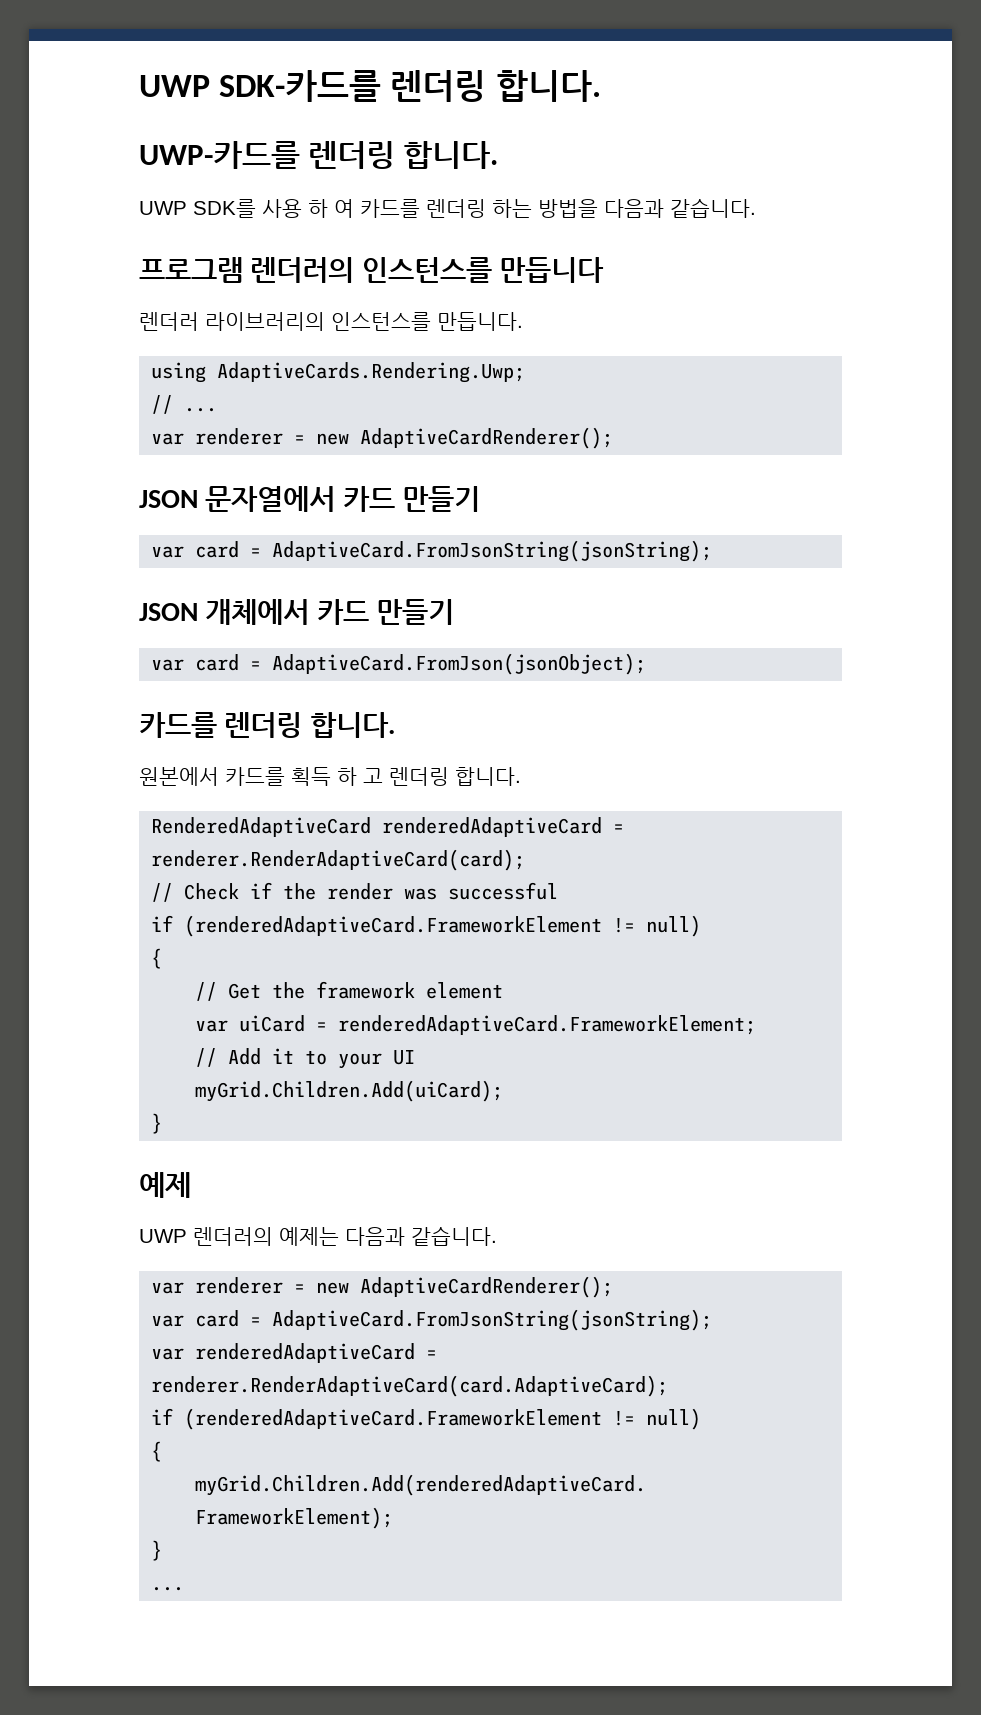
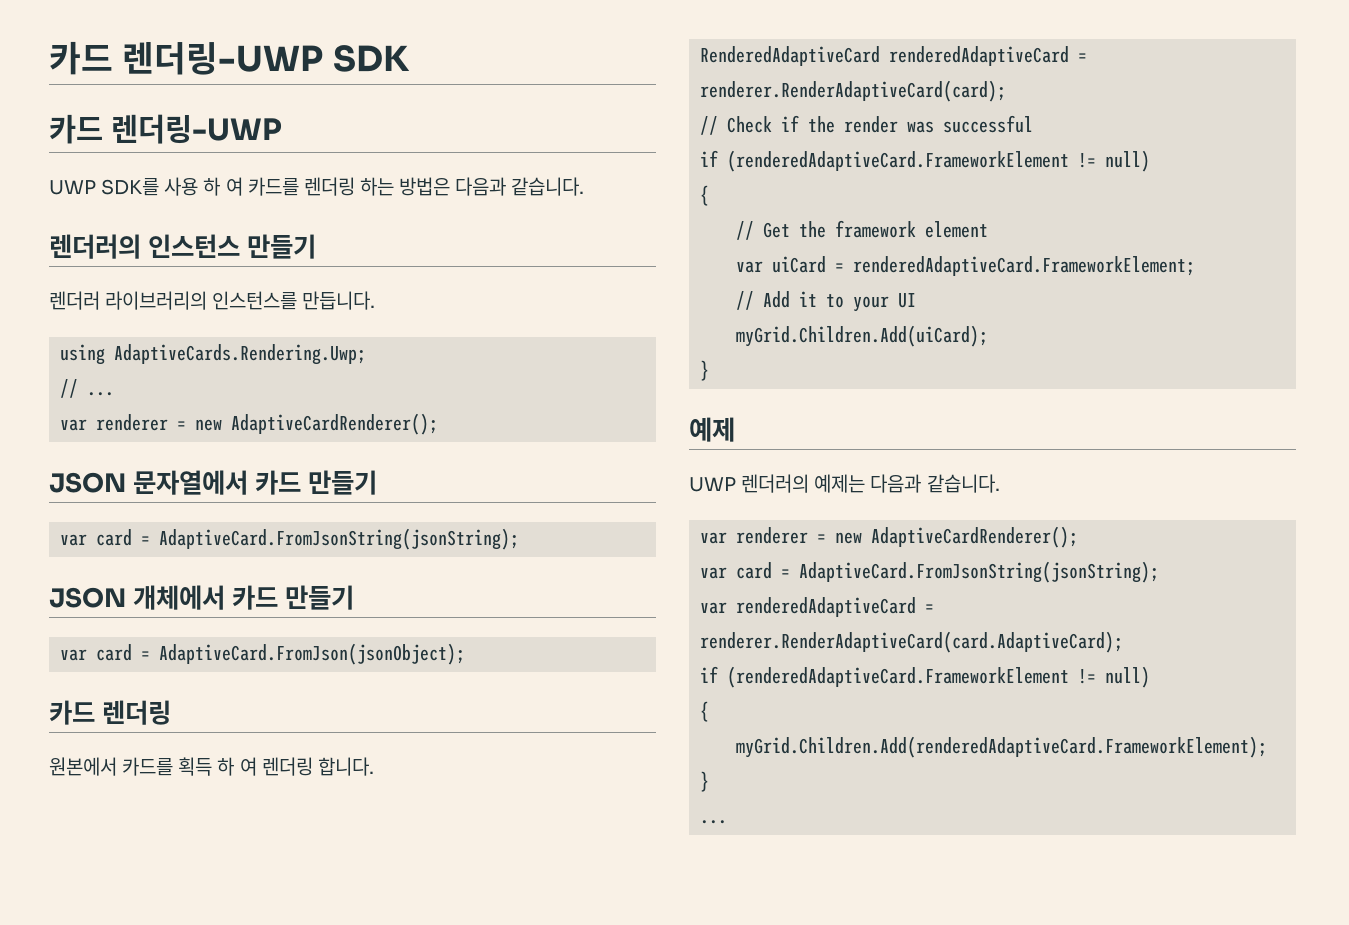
- UWP SDK-카드를 렌더링 합니다.
- UWP-카드를 렌더링 합니다.
+ 카드 렌더링-UWP SDK
+ 카드 렌더링-UWP
- UWP SDK를 사용 하 여 카드를 렌더링 하는 방법을 다음과 같습니다.
- 프로그램 렌더러의 인스턴스를 만듭니다
+ UWP SDK를 사용 하 여 카드를 렌더링 하는 방법은 다음과 같습니다.
+ 렌더러의 인스턴스 만들기
- 카드를 렌더링 합니다.
+ 카드 렌더링
- 원본에서 카드를 획득 하 고 렌더링 합니다.
+ 원본에서 카드를 획득 하 여 렌더링 합니다.

